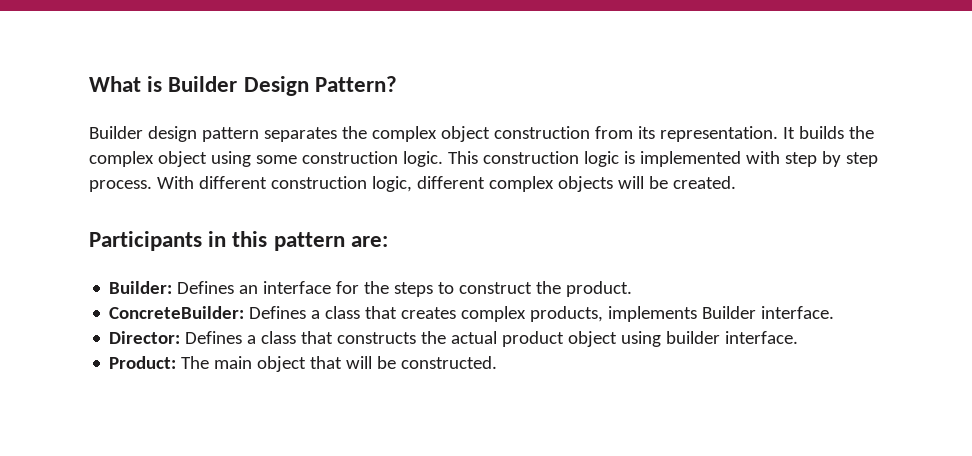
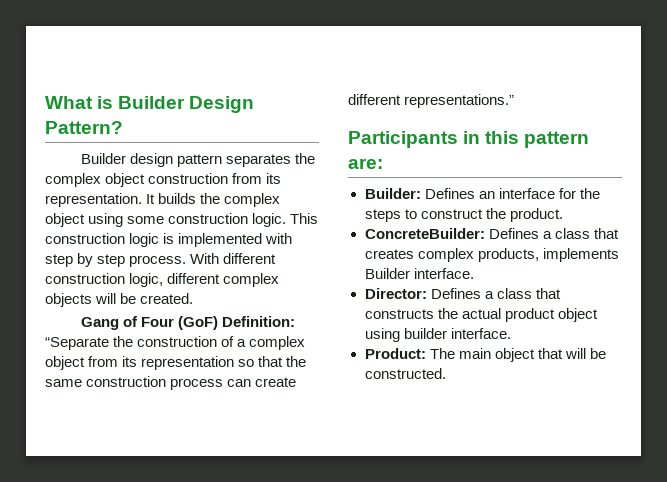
+ Gang of Four (GoF) Definition: “Separate the construction of a complex object from its representation so that the same construction process can create different representations.”

